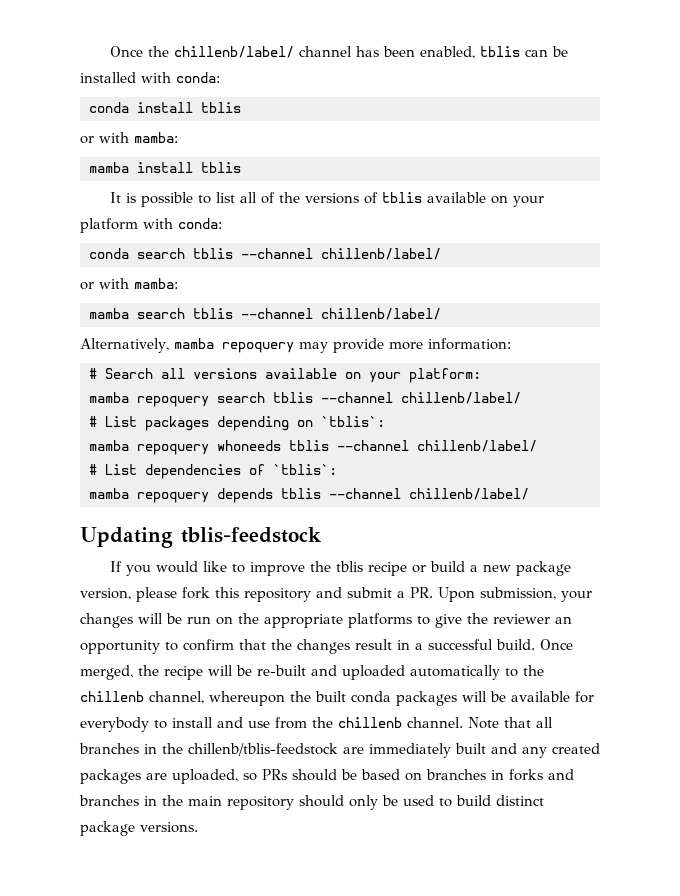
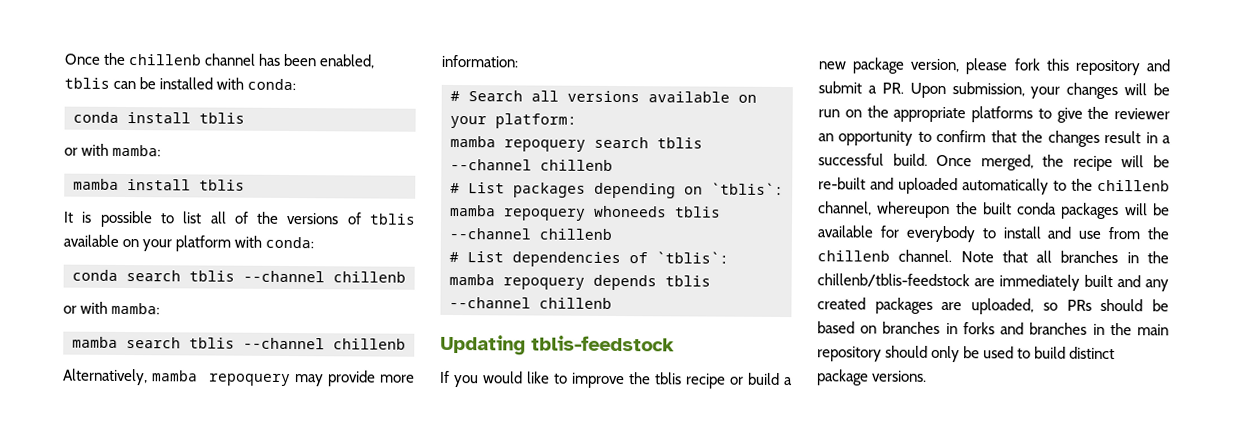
- Once the chillenb/label/ channel has been enabled, tblis can be installed with conda:
+ Once the chillenb channel has been enabled, tblis can be installed with conda:
- conda search tblis --channel chillenb/label/
+ conda search tblis --channel chillenb
- mamba search tblis --channel chillenb/label/
+ mamba search tblis --channel chillenb
- mamba repoquery search tblis --channel chillenb/label/
+ mamba repoquery search tblis --channel chillenb
- mamba repoquery whoneeds tblis --channel chillenb/label/
+ mamba repoquery whoneeds tblis --channel chillenb
- mamba repoquery depends tblis --channel chillenb/label/
+ mamba repoquery depends tblis --channel chillenb

